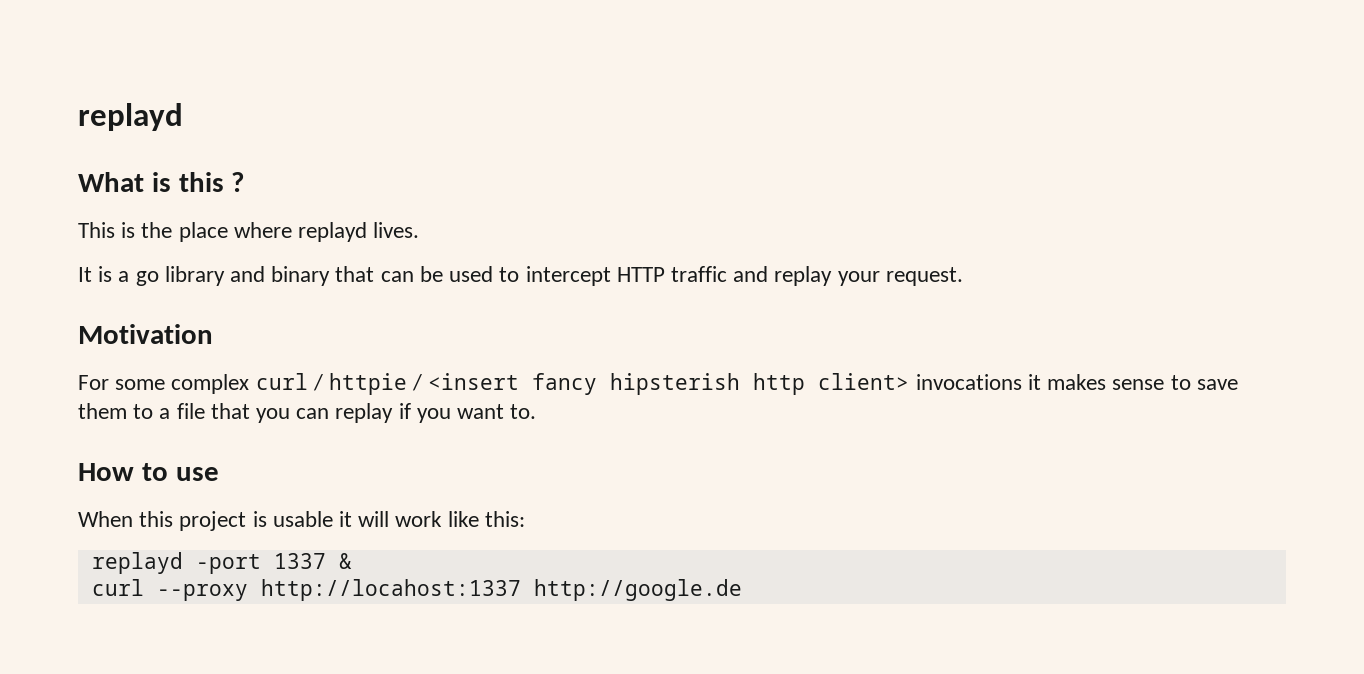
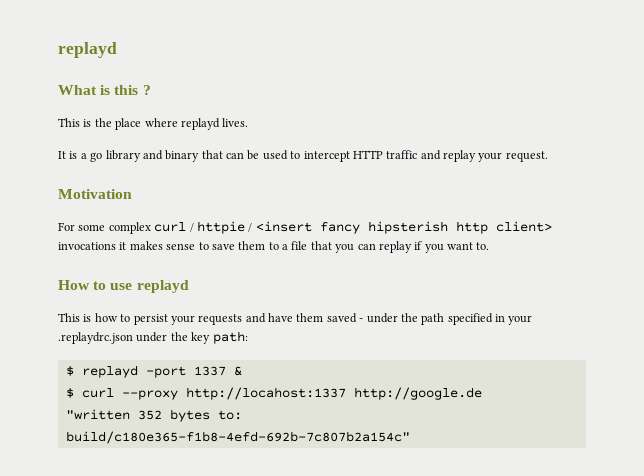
- How to use
- When this project is usable it will work like this:
- replayd -port 1337 &
+ How to use replayd
+ This is how to persist your requests and have them saved - under the path specified in your .replaydrc.json under the key path:
+ $ replayd -port 1337 &
- curl --proxy http://locahost:1337 http://google.de
+ $ curl --proxy http://locahost:1337 http://google.de
+ "written 352 bytes to: build/c180e365-f1b8-4efd-692b-7c807b2a154c"

